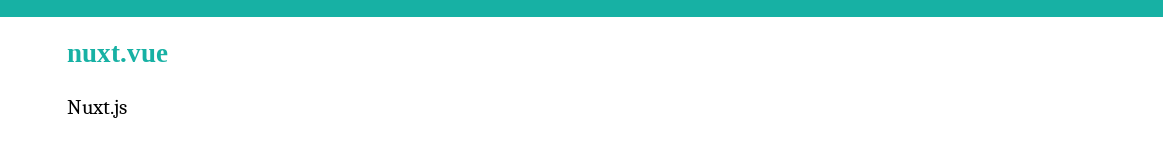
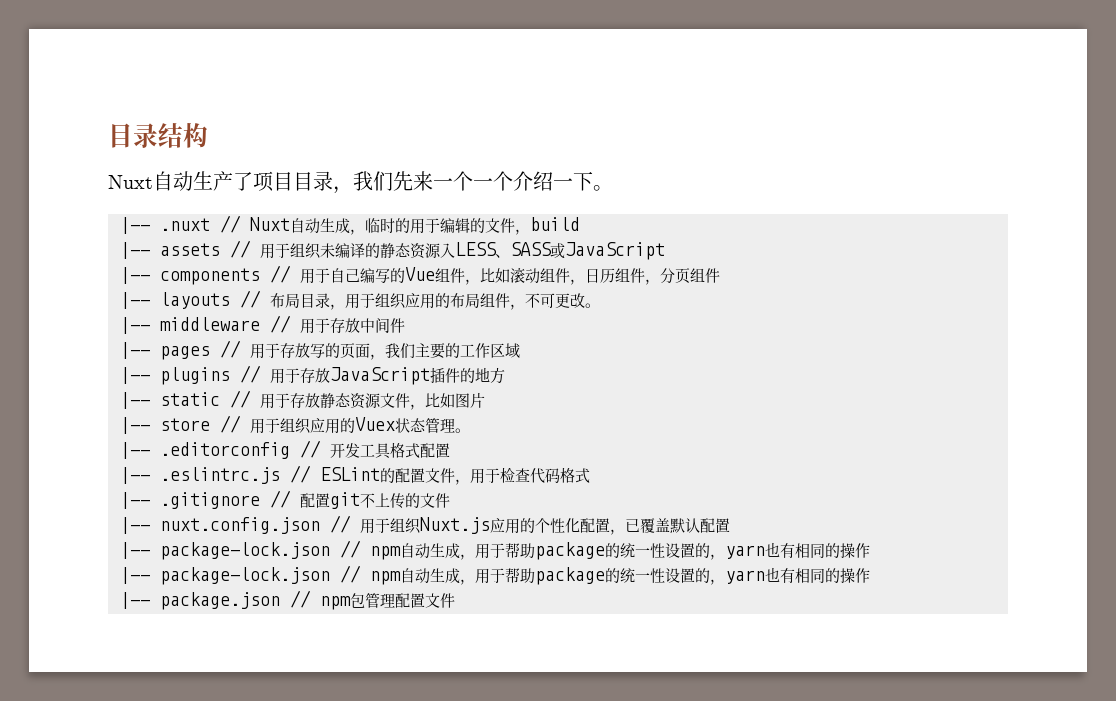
- nuxt.vue
- Nuxt.js
+ 目录结构
+ Nuxt自动生产了项目目录，我们先来一个一个介绍一下。
+ |-- .nuxt // Nuxt自动生成，临时的用于编辑的文件，build
+ |-- assets // 用于组织未编译的静态资源入LESS、SASS或JavaScript
+ |-- components // 用于自己编写的Vue组件，比如滚动组件，日历组件，分页组件
+ |-- layouts // 布局目录，用于组织应用的布局组件，不可更改。
+ |-- middleware // 用于存放中间件
+ |-- pages // 用于存放写的页面，我们主要的工作区域
+ |-- plugins // 用于存放JavaScript插件的地方
+ |-- static // 用于存放静态资源文件，比如图片
+ |-- store // 用于组织应用的Vuex状态管理。
+ |-- .editorconfig // 开发工具格式配置
+ |-- .eslintrc.js // ESLint的配置文件，用于检查代码格式
+ |-- .gitignore // 配置git不上传的文件
+ |-- nuxt.config.json // 用于组织Nuxt.js应用的个性化配置，已覆盖默认配置
+ |-- package-lock.json // npm自动生成，用于帮助package的统一性设置的，yarn也有相同的操作
+ |-- package-lock.json // npm自动生成，用于帮助package的统一性设置的，yarn也有相同的操作
+ |-- package.json // npm包管理配置文件

